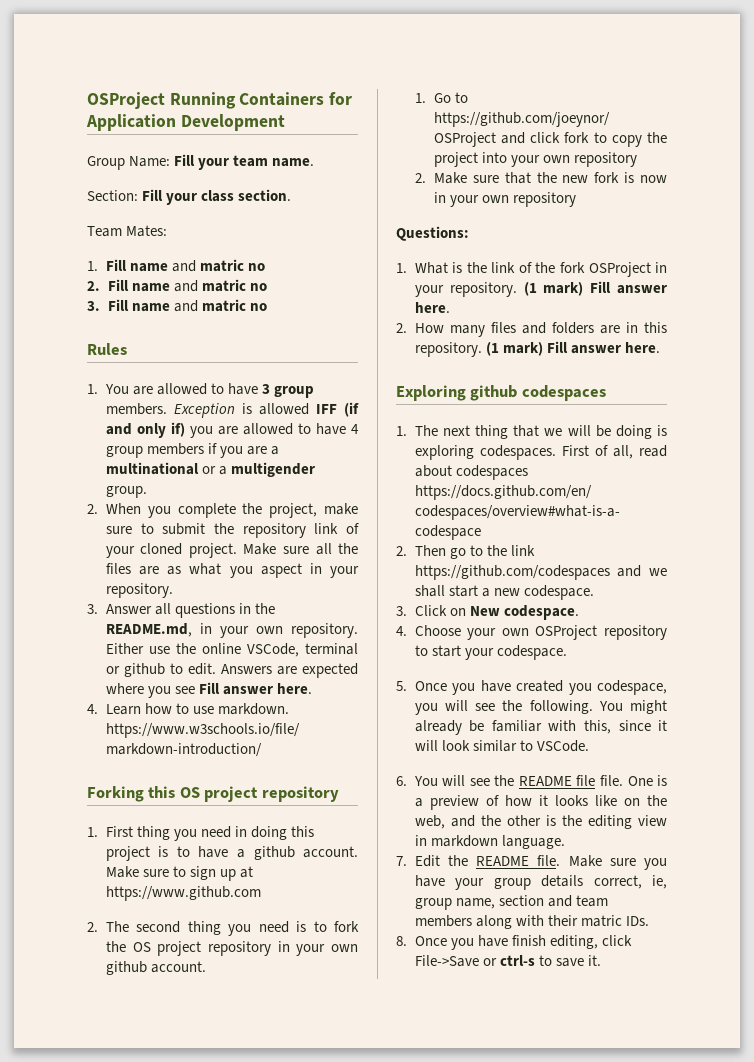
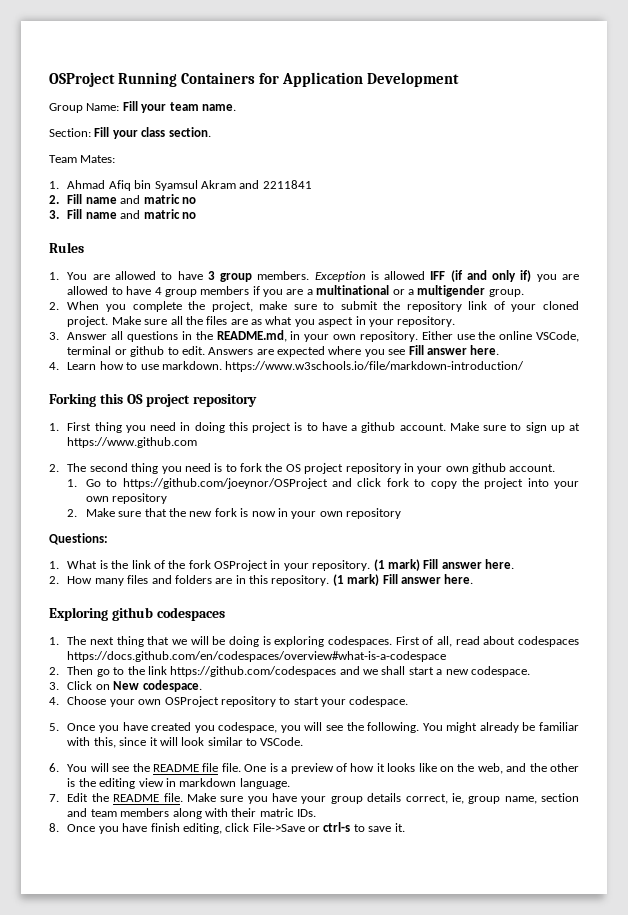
- 1. Fill name and matric no
+ 1. Ahmad Afiq bin Syamsul Akram and 2211841

